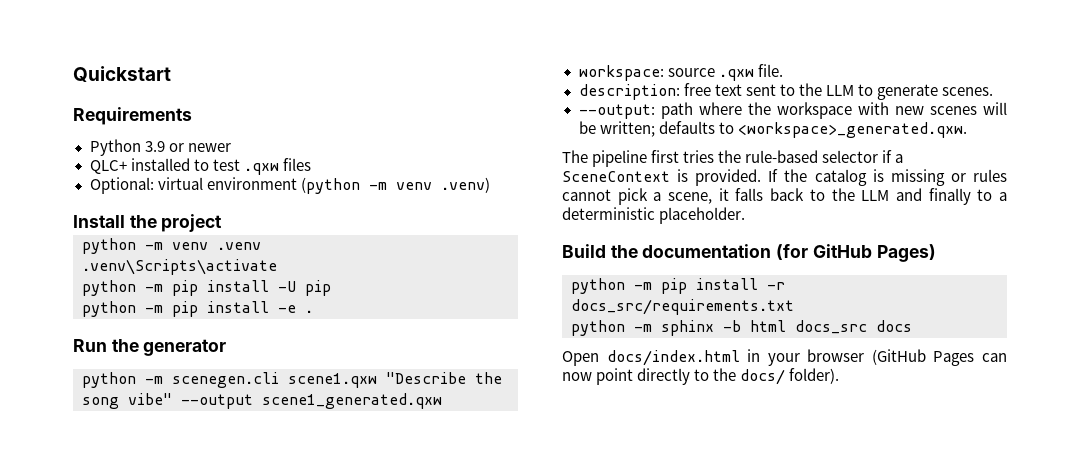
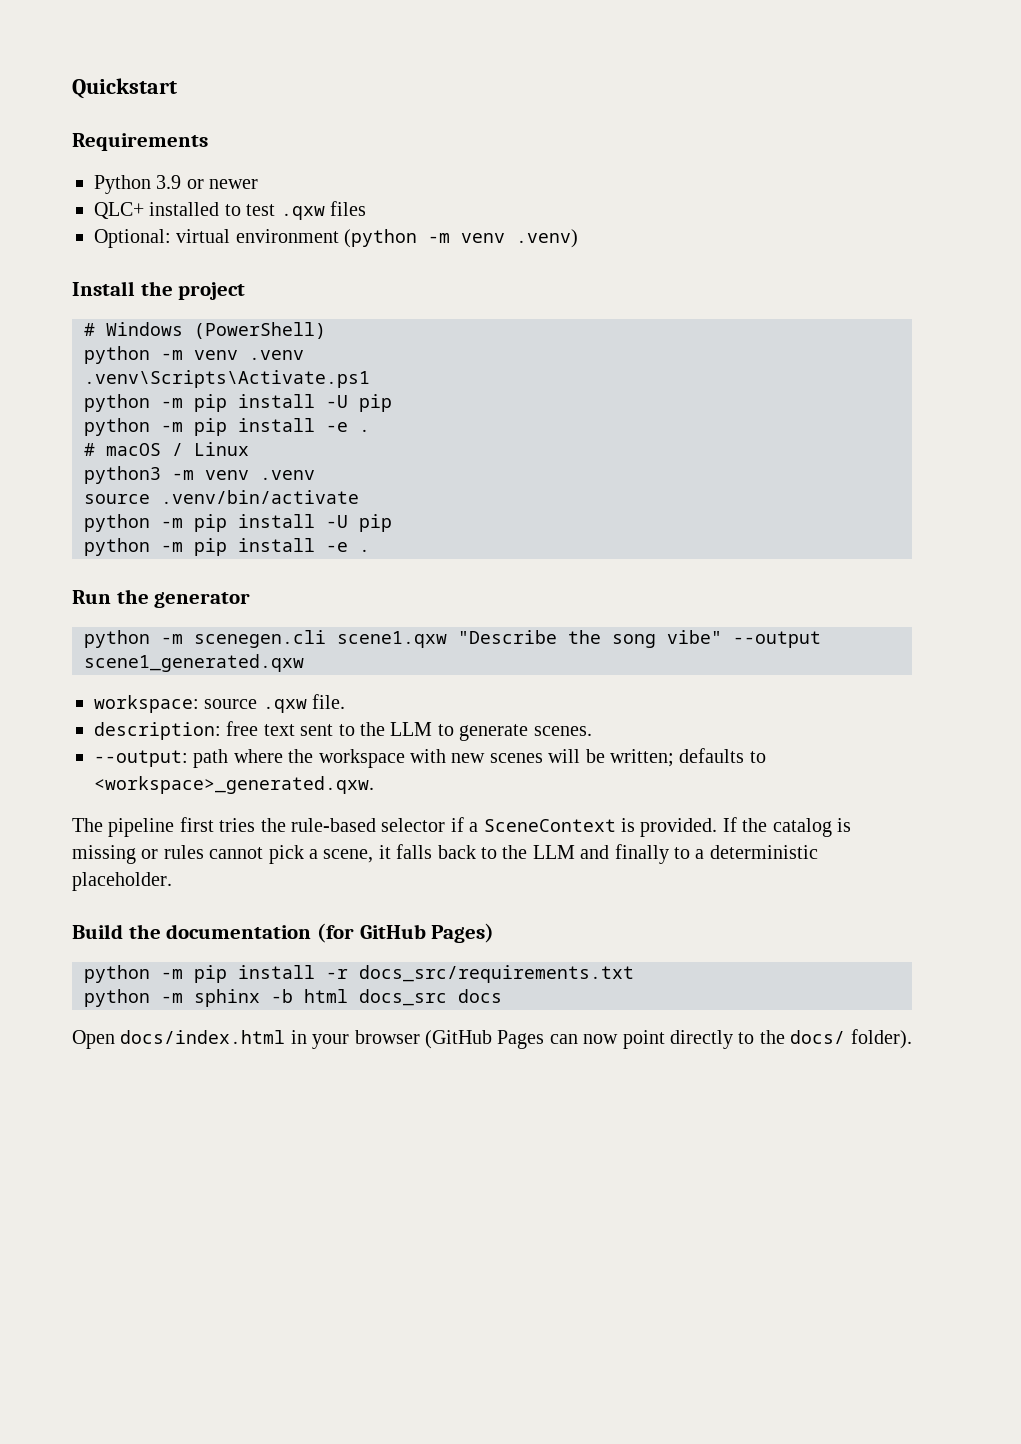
+ # Windows (PowerShell)
- .venv\Scripts\activate
+ .venv\Scripts\Activate.ps1
+ python -m pip install -U pip
+ python -m pip install -e .
+ # macOS / Linux
+ python3 -m venv .venv
+ source .venv/bin/activate

